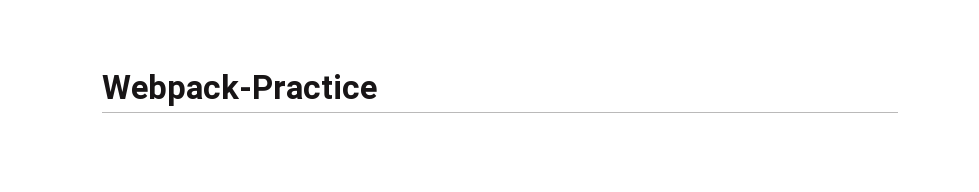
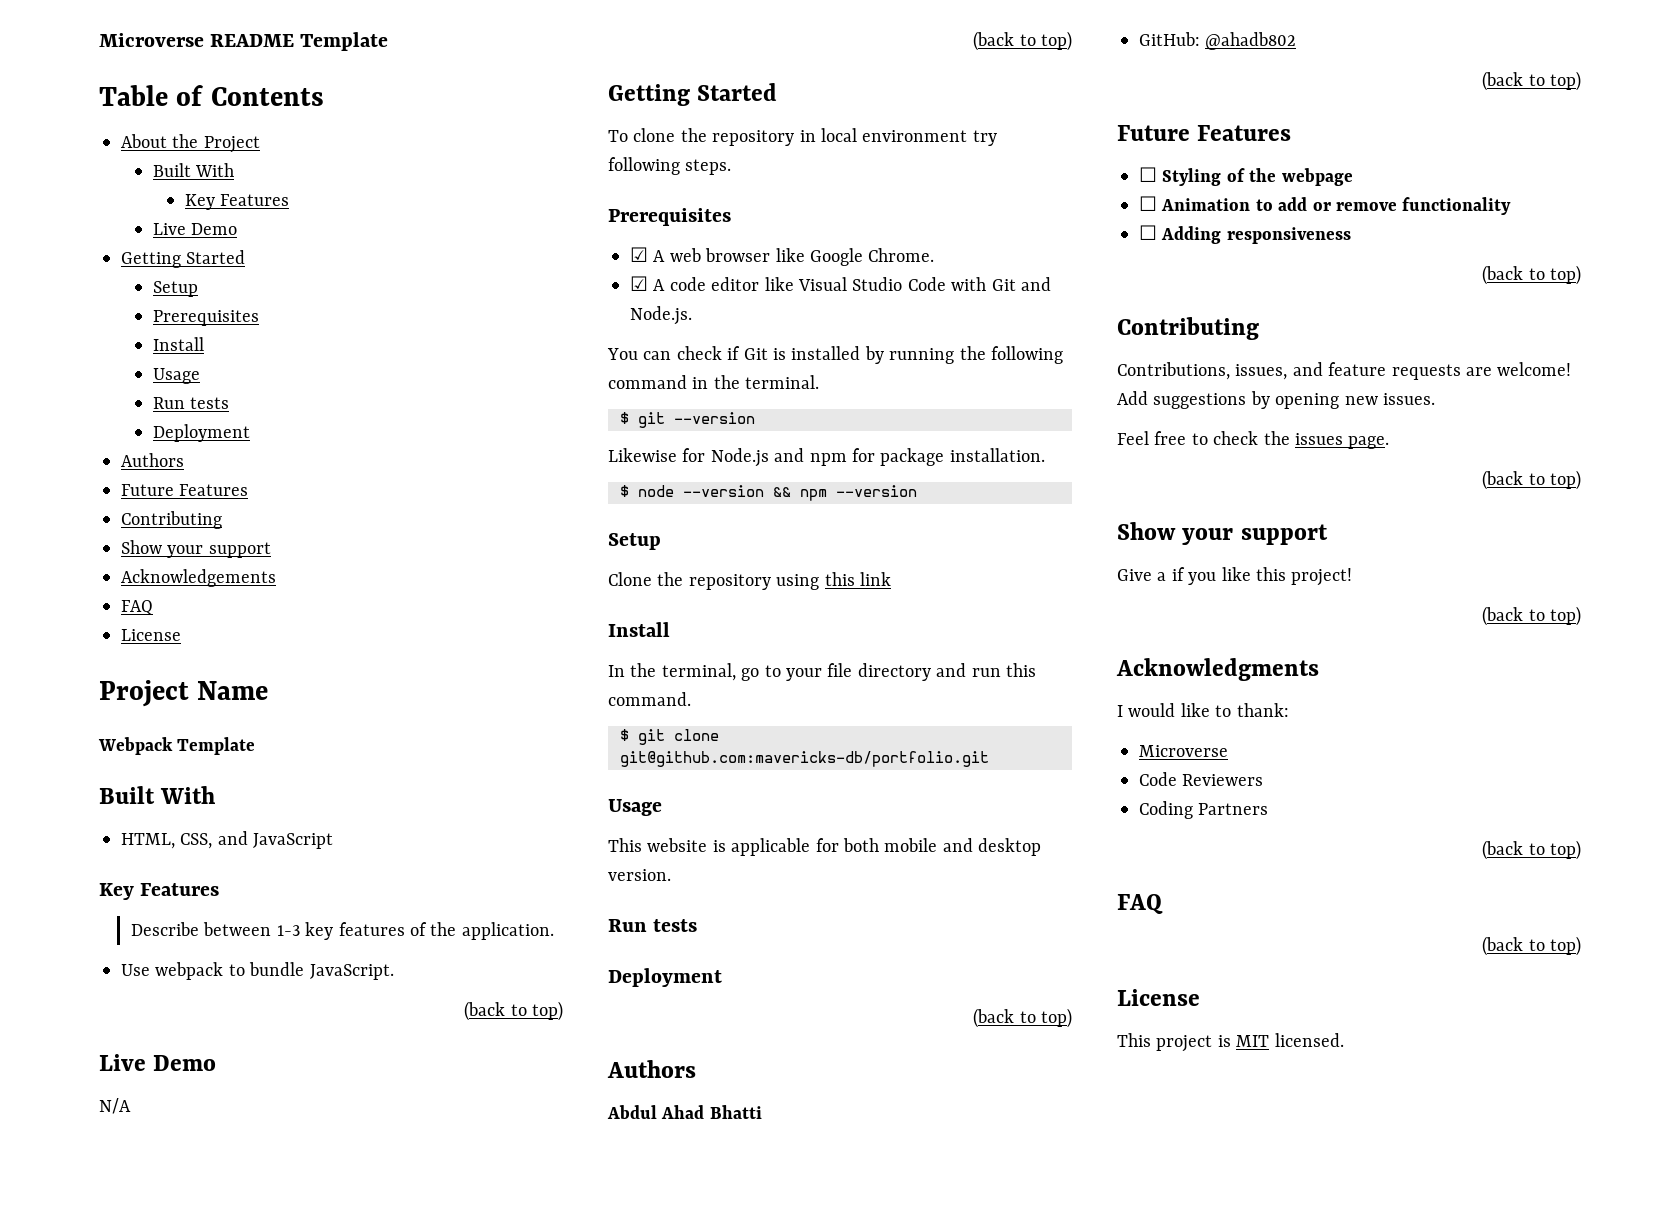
- Webpack-Practice
+ Microverse README Template
+ Table of Contents
+ About the Project
+ Built With
+ Key Features
+ Live Demo
+ Getting Started
+ Setup
+ Prerequisites
+ Install
+ Usage
+ Run tests
+ Deployment
+ Authors
+ Future Features
+ Contributing
+ Show your support
+ Acknowledgements
+ FAQ
+ License
+ Project Name
+ Webpack Template
+ Built With
+ HTML, CSS, and JavaScript
+ Key Features
+ Describe between 1-3 key features of the application.
+ Use webpack to bundle JavaScript.
+ (back to top)
+ Live Demo
+ N/A
+ (back to top)
+ Getting Started
+ To clone the repository in local environment try following steps.
+ Prerequisites
+ ☑ A web browser like Google Chrome.
+ ☑ A code editor like Visual Studio Code with Git and Node.js.
+ You can check if Git is installed by running the following command in the terminal.
+ $ git --version
+ Likewise for Node.js and npm for package installation.
+ $ node --version && npm --version
+ Setup
+ Clone the repository using this link
+ Install
+ In the terminal, go to your file directory and run this command.
+ $ git clone git@github.com:mavericks-db/portfolio.git
+ Usage
+ This website is applicable for both mobile and desktop version.
+ Run tests
+ Deployment
+ (back to top)
+ Authors
+ Abdul Ahad Bhatti
+ GitHub: @ahadb802
+ (back to top)
+ Future Features
+ ☐ Styling of the webpage
+ ☐ Animation to add or remove functionality
+ ☐ Adding responsiveness
+ (back to top)
+ Contributing
+ Contributions, issues, and feature requests are welcome! Add suggestions by opening new issues.
+ Feel free to check the issues page.
+ (back to top)
+ Show your support
+ Give a if you like this project!
+ (back to top)
+ Acknowledgments
+ I would like to thank:
+ Microverse
+ Code Reviewers
+ Coding Partners
+ (back to top)
+ FAQ
+ (back to top)
+ License
+ This project is MIT licensed.

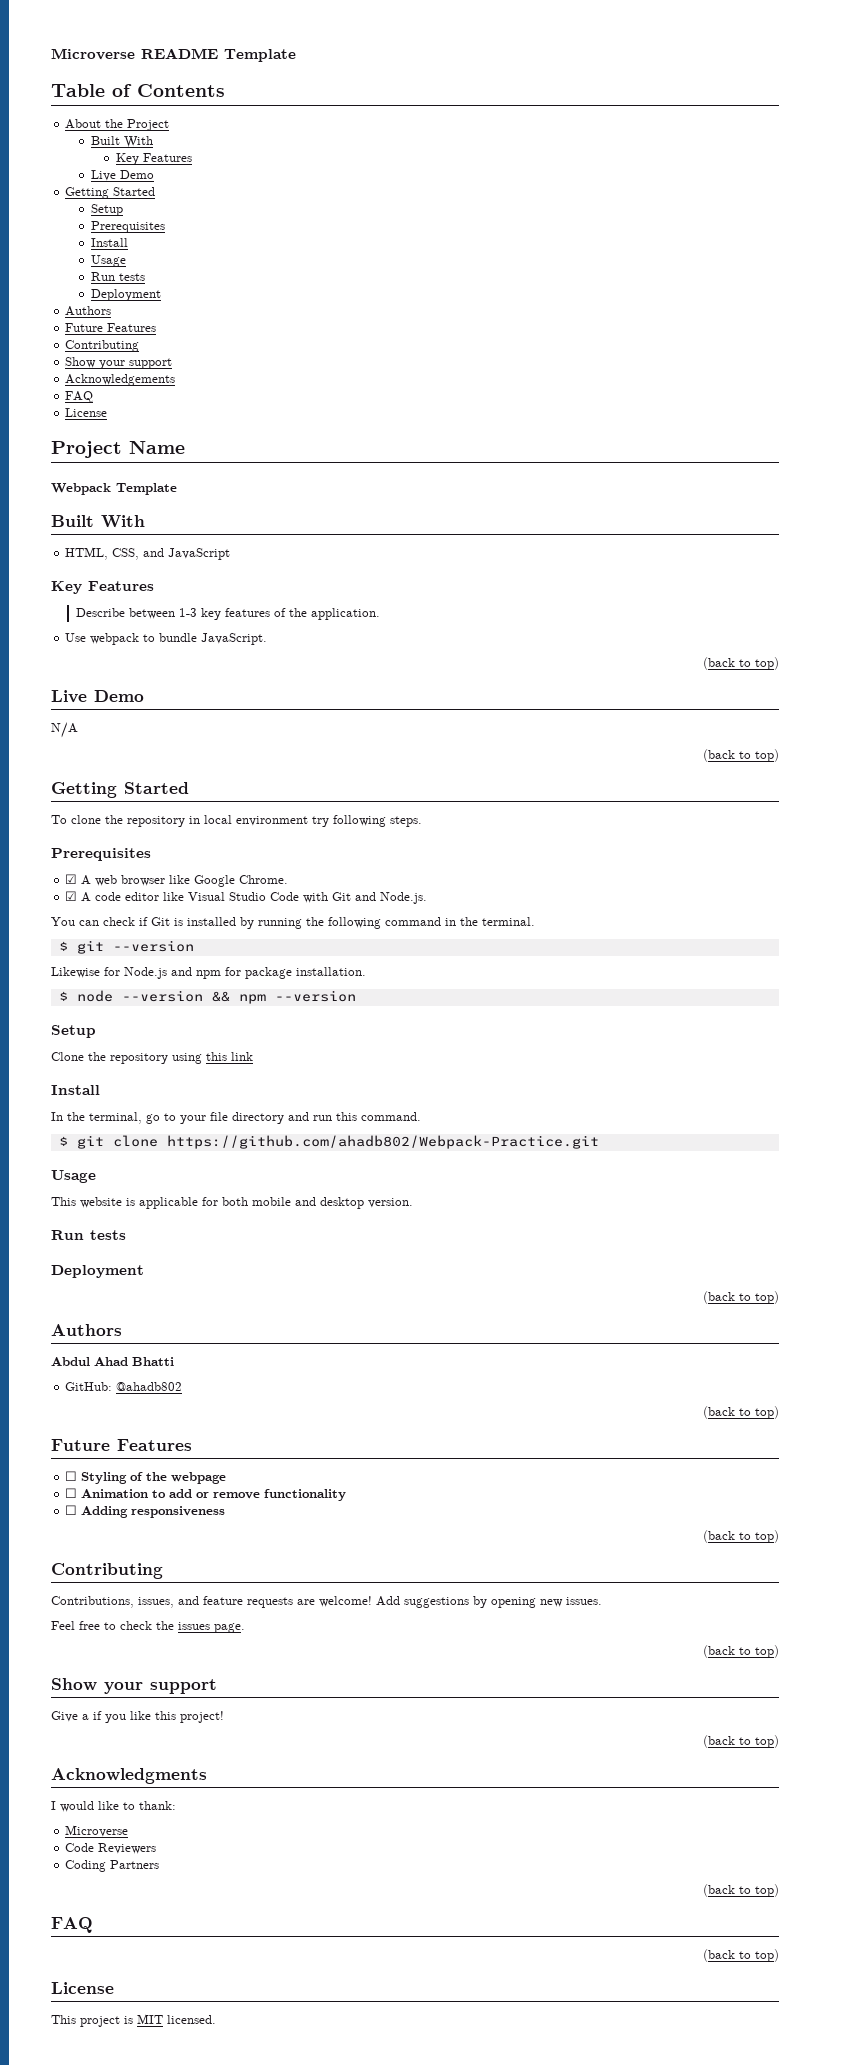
- $ git clone git@github.com:mavericks-db/portfolio.git
+ $ git clone https://github.com/ahadb802/Webpack-Practice.git

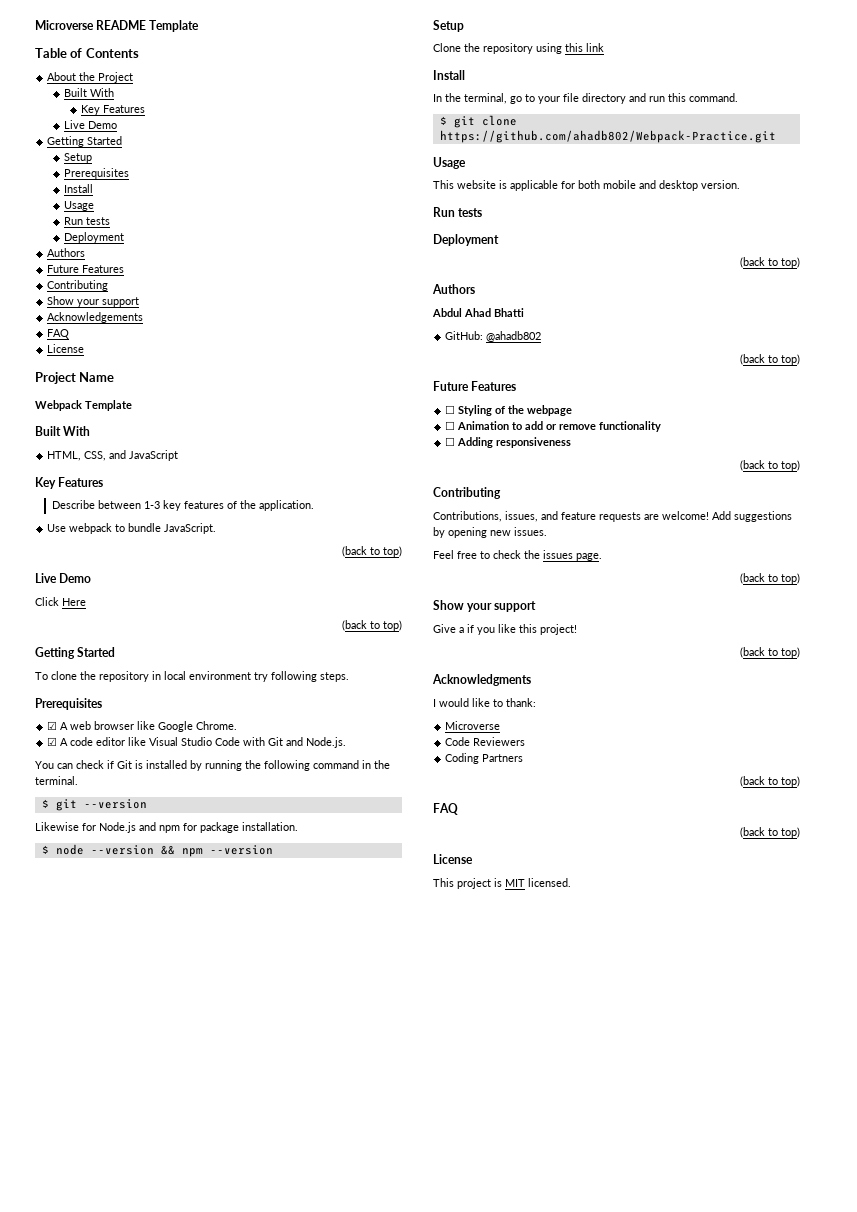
- N/A
+ Click Here

